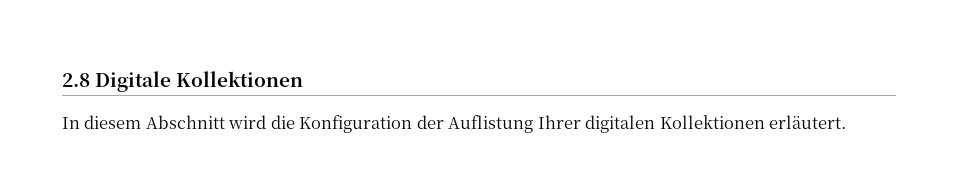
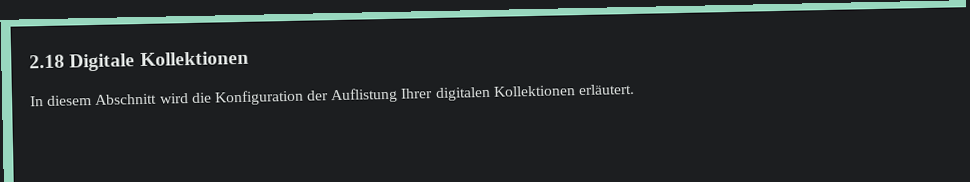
- 2.8 Digitale Kollektionen
+ 2.18 Digitale Kollektionen

